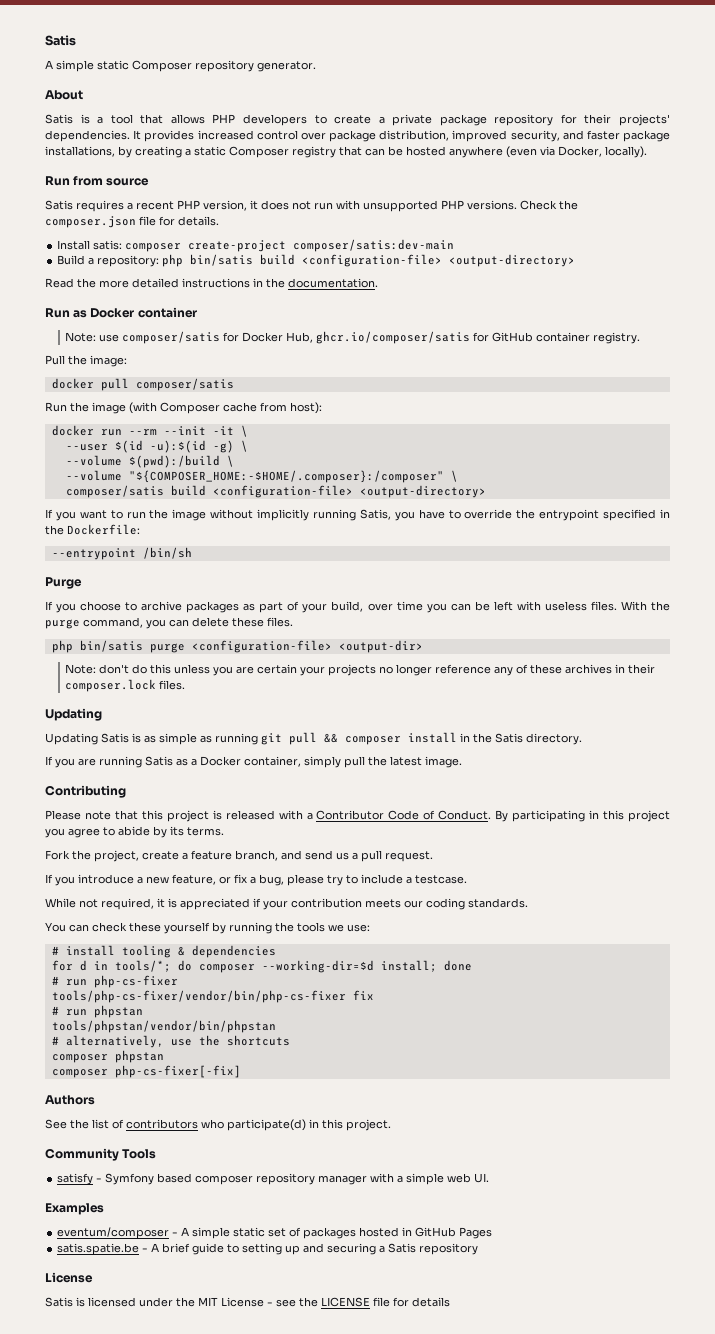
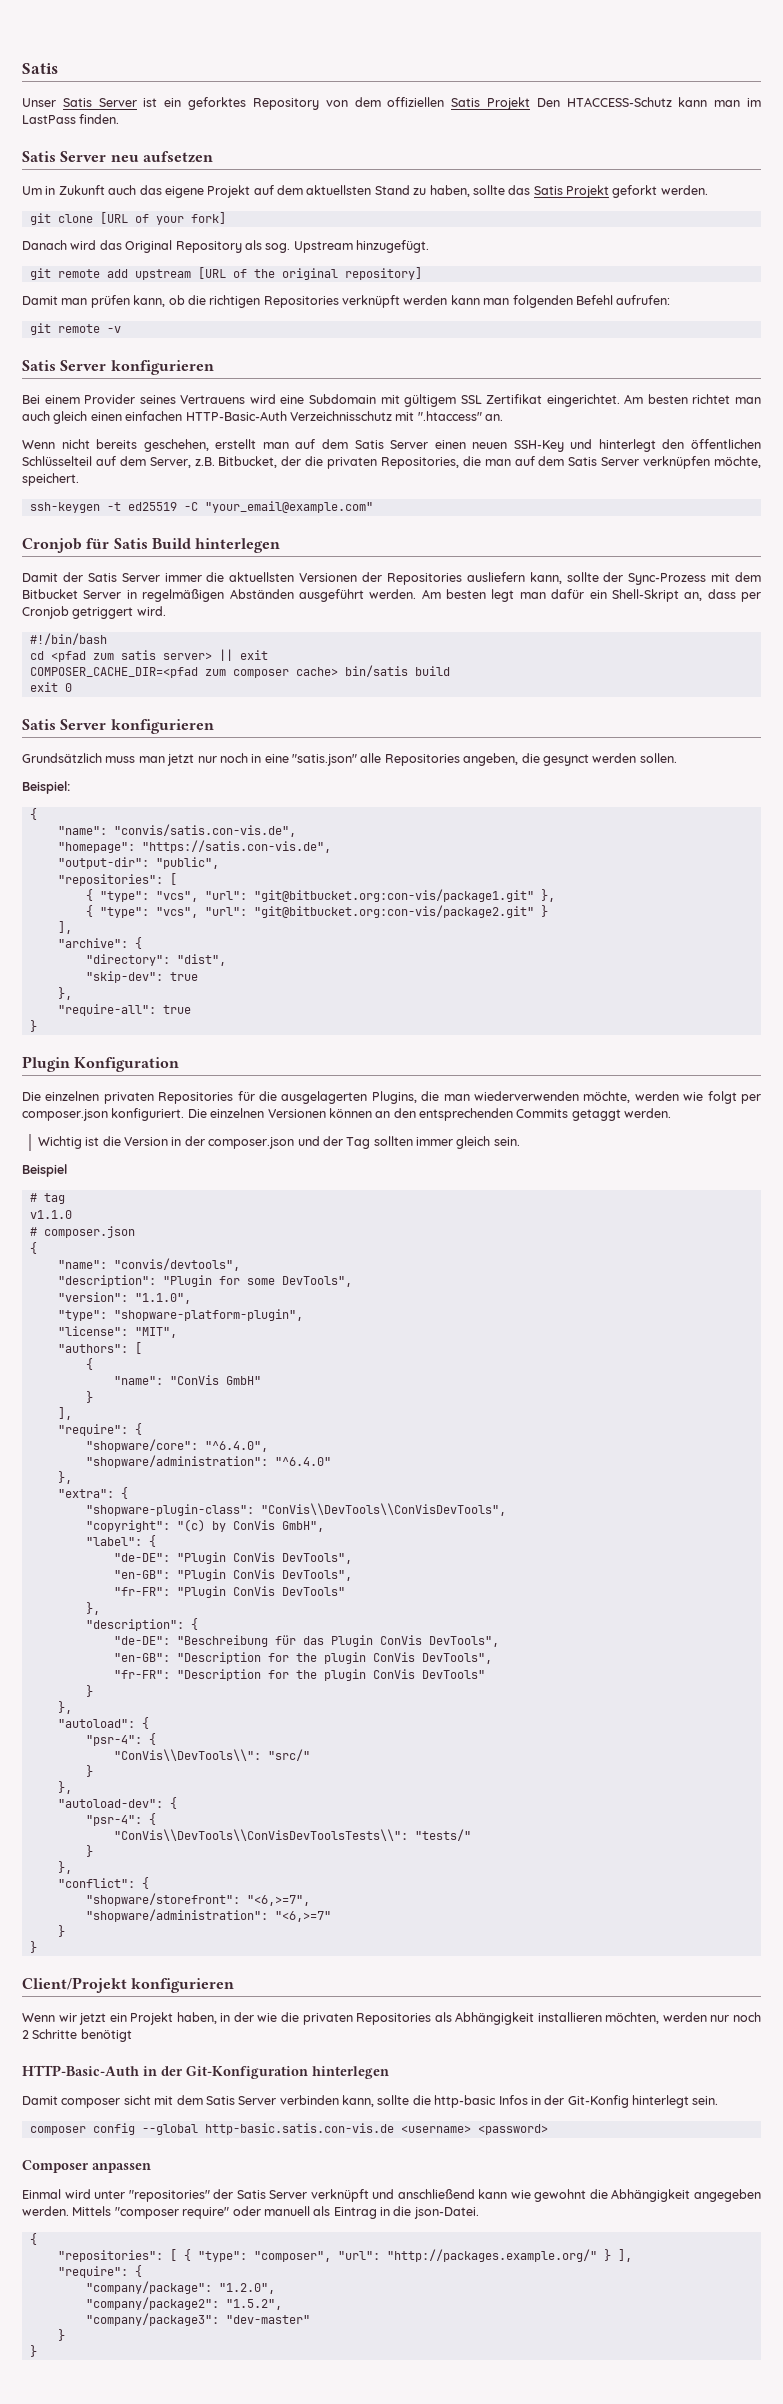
- A simple static Composer repository generator.
- About
- Satis is a tool that allows PHP developers to create a private package repository for their projects' dependencies. It provides increased control over package distribution, improved security, and faster package installations, by creating a static Composer registry that can be hosted anywhere (even via Docker, locally).
- Run from source
- Satis requires a recent PHP version, it does not run with unsupported PHP versions. Check the composer.json file for details.
- Install satis: composer create-project composer/satis:dev-main
- Build a repository: php bin/satis build <configuration-file> <output-directory>
- Read the more detailed instructions in the documentation.
- Run as Docker container
- Note: use composer/satis for Docker Hub, ghcr.io/composer/satis for GitHub container registry.
- Pull the image:
- docker pull composer/satis
- Run the image (with Composer cache from host):
- docker run --rm --init -it \
- --user $(id -u):$(id -g) \
- --volume $(pwd):/build \
- --volume "${COMPOSER_HOME:-$HOME/.composer}:/composer" \
- composer/satis build <configuration-file> <output-directory>
- If you want to run the image without implicitly running Satis, you have to override the entrypoint specified in the Dockerfile:
- --entrypoint /bin/sh
- Purge
- If you choose to archive packages as part of your build, over time you can be left with useless files. With the purge command, you can delete these files.
- php bin/satis purge <configuration-file> <output-dir>
- Note: don't do this unless you are certain your projects no longer reference any of these archives in their composer.lock files.
- Updating
- Updating Satis is as simple as running git pull && composer install in the Satis directory.
- If you are running Satis as a Docker container, simply pull the latest image.
- Contributing
- Please note that this project is released with a Contributor Code of Conduct. By participating in this project you agree to abide by its terms.
- Fork the project, create a feature branch, and send us a pull request.
- If you introduce a new feature, or fix a bug, please try to include a testcase.
- While not required, it is appreciated if your contribution meets our coding standards.
- You can check these yourself by running the tools we use:
- # install tooling & dependencies
- for d in tools/*; do composer --working-dir=$d install; done
- # run php-cs-fixer
- tools/php-cs-fixer/vendor/bin/php-cs-fixer fix
- # run phpstan
- tools/phpstan/vendor/bin/phpstan
- # alternatively, use the shortcuts
- composer phpstan
- composer php-cs-fixer[-fix]
- Authors
- See the list of contributors who participate(d) in this project.
- Community Tools
- satisfy - Symfony based composer repository manager with a simple web UI.
- Examples
- eventum/composer - A simple static set of packages hosted in GitHub Pages
- satis.spatie.be - A brief guide to setting up and securing a Satis repository
- License
- Satis is licensed under the MIT License - see the LICENSE file for details
+ Unser Satis Server ist ein geforktes Repository von dem offiziellen Satis Projekt Den HTACCESS-Schutz kann man im LastPass finden.
+ Satis Server neu aufsetzen
+ Um in Zukunft auch das eigene Projekt auf dem aktuellsten Stand zu haben, sollte das Satis Projekt geforkt werden.
+ git clone [URL of your fork]
+ Danach wird das Original Repository als sog. Upstream hinzugefügt.
+ git remote add upstream [URL of the original repository]
+ Damit man prüfen kann, ob die richtigen Repositories verknüpft werden kann man folgenden Befehl aufrufen:
+ git remote -v
+ Satis Server konfigurieren
+ Bei einem Provider seines Vertrauens wird eine Subdomain mit gültigem SSL Zertifikat eingerichtet. Am besten richtet man auch gleich einen einfachen HTTP-Basic-Auth Verzeichnisschutz mit ".htaccess" an.
+ Wenn nicht bereits geschehen, erstellt man auf dem Satis Server einen neuen SSH-Key und hinterlegt den öffentlichen Schlüsselteil auf dem Server, z.B. Bitbucket, der die privaten Repositories, die man auf dem Satis Server verknüpfen möchte, speichert.
+ ssh-keygen -t ed25519 -C "your_email@example.com"
+ Cronjob für Satis Build hinterlegen
+ Damit der Satis Server immer die aktuellsten Versionen der Repositories ausliefern kann, sollte der Sync-Prozess mit dem Bitbucket Server in regelmäßigen Abständen ausgeführt werden. Am besten legt man dafür ein Shell-Skript an, dass per Cronjob getriggert wird.
+ #!/bin/bash
+ cd <pfad zum satis server> || exit
+ COMPOSER_CACHE_DIR=<pfad zum composer cache> bin/satis build
+ exit 0
+ Satis Server konfigurieren
+ Grundsätzlich muss man jetzt nur noch in eine "satis.json" alle Repositories angeben, die gesynct werden sollen.
+ Beispiel:
+ {
+ "name": "convis/satis.con-vis.de",
+ "homepage": "https://satis.con-vis.de",
+ "output-dir": "public",
+ "repositories": [
+ { "type": "vcs", "url": "git@bitbucket.org:con-vis/package1.git" },
+ { "type": "vcs", "url": "git@bitbucket.org:con-vis/package2.git" }
+ ],
+ "archive": {
+ "directory": "dist",
+ "skip-dev": true
+ },
+ "require-all": true
+ }
+ Plugin Konfiguration
+ Die einzelnen privaten Repositories für die ausgelagerten Plugins, die man wiederverwenden möchte, werden wie folgt per composer.json konfiguriert. Die einzelnen Versionen können an den entsprechenden Commits getaggt werden.
+ Wichtig ist die Version in der composer.json und der Tag sollten immer gleich sein.
+ Beispiel
+ # tag
+ v1.1.0
+ # composer.json
+ {
+ "name": "convis/devtools",
+ "description": "Plugin for some DevTools",
+ "version": "1.1.0",
+ "type": "shopware-platform-plugin",
+ "license": "MIT",
+ "authors": [
+ {
+ "name": "ConVis GmbH"
+ }
+ ],
+ "require": {
+ "shopware/core": "^6.4.0",
+ "shopware/administration": "^6.4.0"
+ },
+ "extra": {
+ "shopware-plugin-class": "ConVis\\DevTools\\ConVisDevTools",
+ "copyright": "(c) by ConVis GmbH",
+ "label": {
+ "de-DE": "Plugin ConVis DevTools",
+ "en-GB": "Plugin ConVis DevTools",
+ "fr-FR": "Plugin ConVis DevTools"
+ },
+ "description": {
+ "de-DE": "Beschreibung für das Plugin ConVis DevTools",
+ "en-GB": "Description for the plugin ConVis DevTools",
+ "fr-FR": "Description for the plugin ConVis DevTools"
+ }
+ },
+ "autoload": {
+ "psr-4": {
+ "ConVis\\DevTools\\": "src/"
+ }
+ },
+ "autoload-dev": {
+ "psr-4": {
+ "ConVis\\DevTools\\ConVisDevToolsTests\\": "tests/"
+ }
+ },
+ "conflict": {
+ "shopware/storefront": "<6,>=7",
+ "shopware/administration": "<6,>=7"
+ }
+ }
+ Client/Projekt konfigurieren
+ Wenn wir jetzt ein Projekt haben, in der wie die privaten Repositories als Abhängigkeit installieren möchten, werden nur noch 2 Schritte benötigt
+ HTTP-Basic-Auth in der Git-Konfiguration hinterlegen
+ Damit composer sicht mit dem Satis Server verbinden kann, sollte die http-basic Infos in der Git-Konfig hinterlegt sein.
+ composer config --global http-basic.satis.con-vis.de <username> <password>
+ Composer anpassen
+ Einmal wird unter "repositories" der Satis Server verknüpft und anschließend kann wie gewohnt die Abhängigkeit angegeben werden. Mittels "composer require" oder manuell als Eintrag in die json-Datei.
+ {
+ "repositories": [ { "type": "composer", "url": "http://packages.example.org/" } ],
+ "require": {
+ "company/package": "1.2.0",
+ "company/package2": "1.5.2",
+ "company/package3": "dev-master"
+ }
+ }

